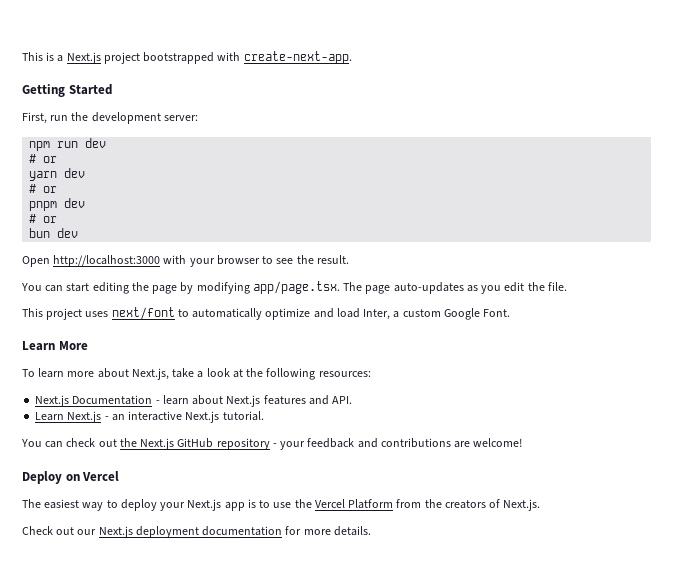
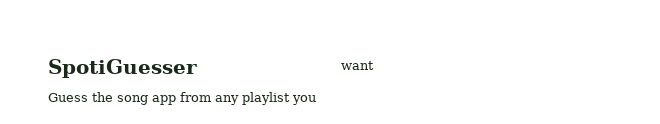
- This is a Next.js project bootstrapped with create-next-app.
- Getting Started
- First, run the development server:
- npm run dev
- # or
- yarn dev
- # or
- pnpm dev
- # or
- bun dev
- Open http://localhost:3000 with your browser to see the result.
- You can start editing the page by modifying app/page.tsx. The page auto-updates as you edit the file.
- This project uses next/font to automatically optimize and load Inter, a custom Google Font.
- Learn More
- To learn more about Next.js, take a look at the following resources:
- Next.js Documentation - learn about Next.js features and API.
- Learn Next.js - an interactive Next.js tutorial.
- You can check out the Next.js GitHub repository - your feedback and contributions are welcome!
- Deploy on Vercel
- The easiest way to deploy your Next.js app is to use the Vercel Platform from the creators of Next.js.
- Check out our Next.js deployment documentation for more details.
+ SpotiGuesser
+ Guess the song app from any playlist you want

